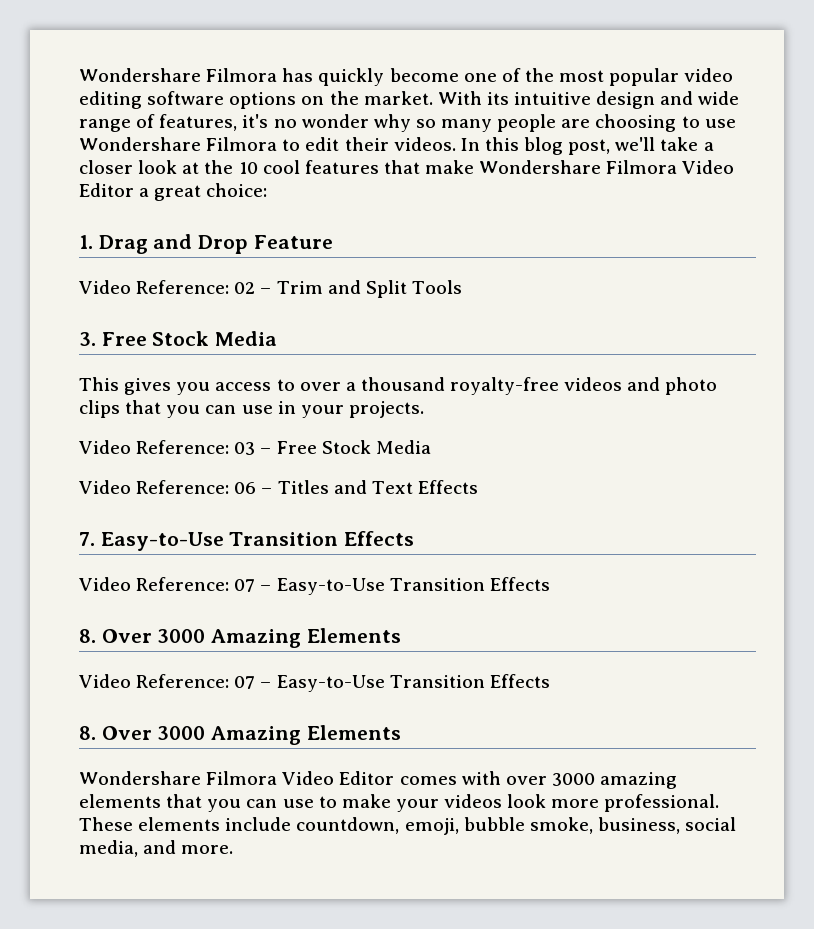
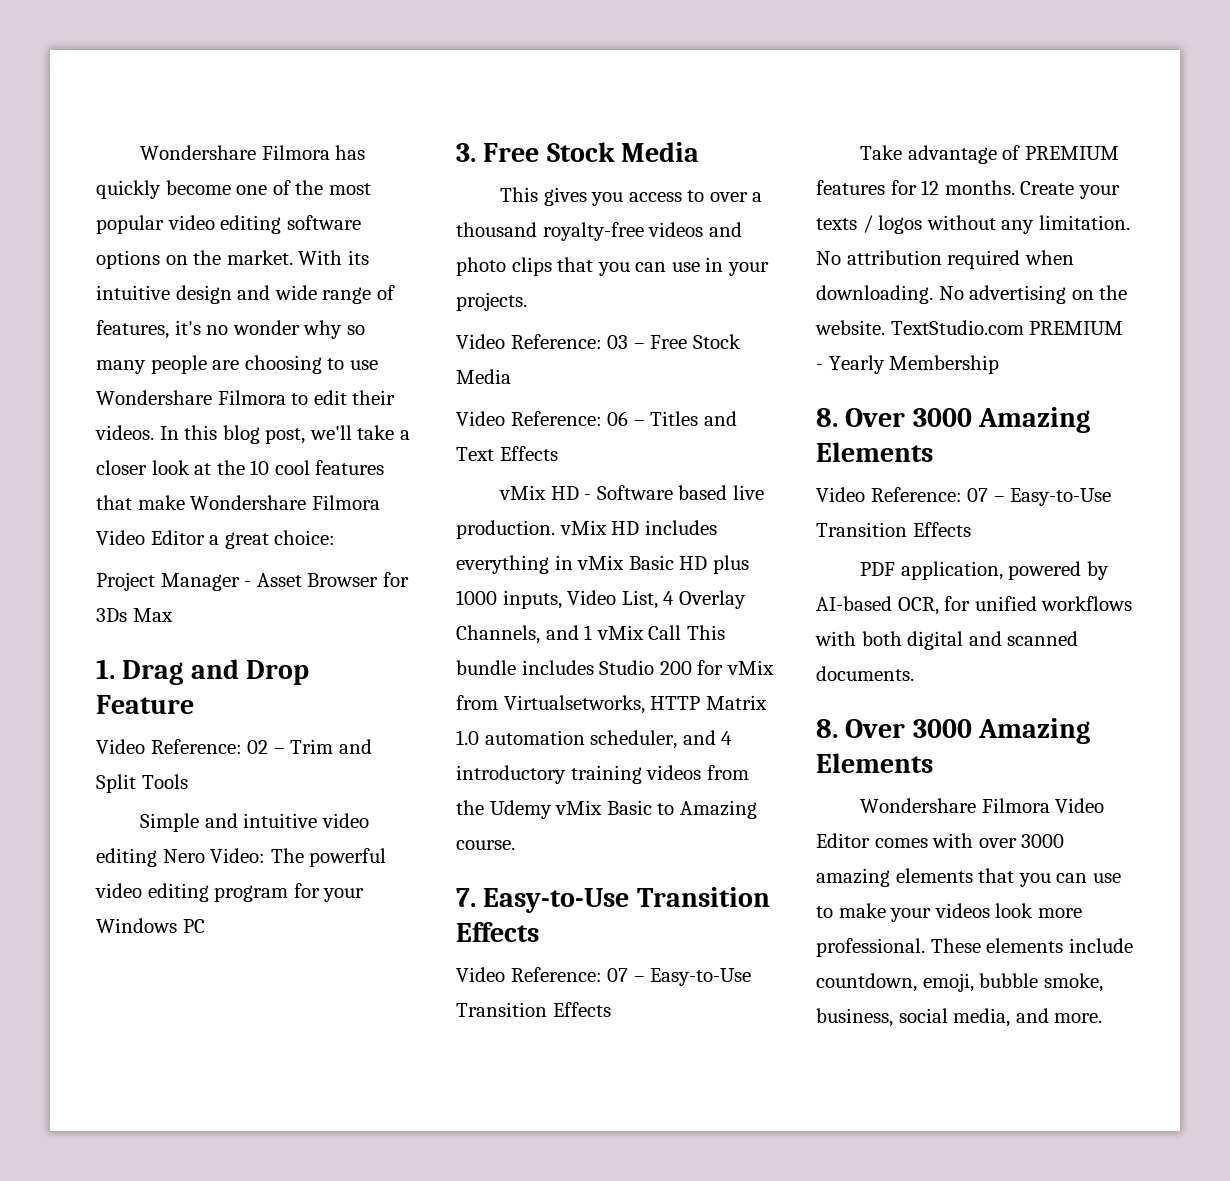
+ Project Manager - Asset Browser for 3Ds Max
+ Simple and intuitive video editing Nero Video: The powerful video editing program for your Windows PC
+ vMix HD - Software based live production. vMix HD includes everything in vMix Basic HD plus 1000 inputs, Video List, 4 Overlay Channels, and 1 vMix Call This bundle includes Studio 200 for vMix from Virtualsetworks, HTTP Matrix 1.0 automation scheduler, and 4 introductory training videos from the Udemy vMix Basic to Amazing course.
+ Take advantage of PREMIUM features for 12 months. Create your texts / logos without any limitation. No attribution required when downloading. No advertising on the website. TextStudio.com PREMIUM - Yearly Membership
+ PDF application, powered by AI-based OCR, for unified workflows with both digital and scanned documents.

